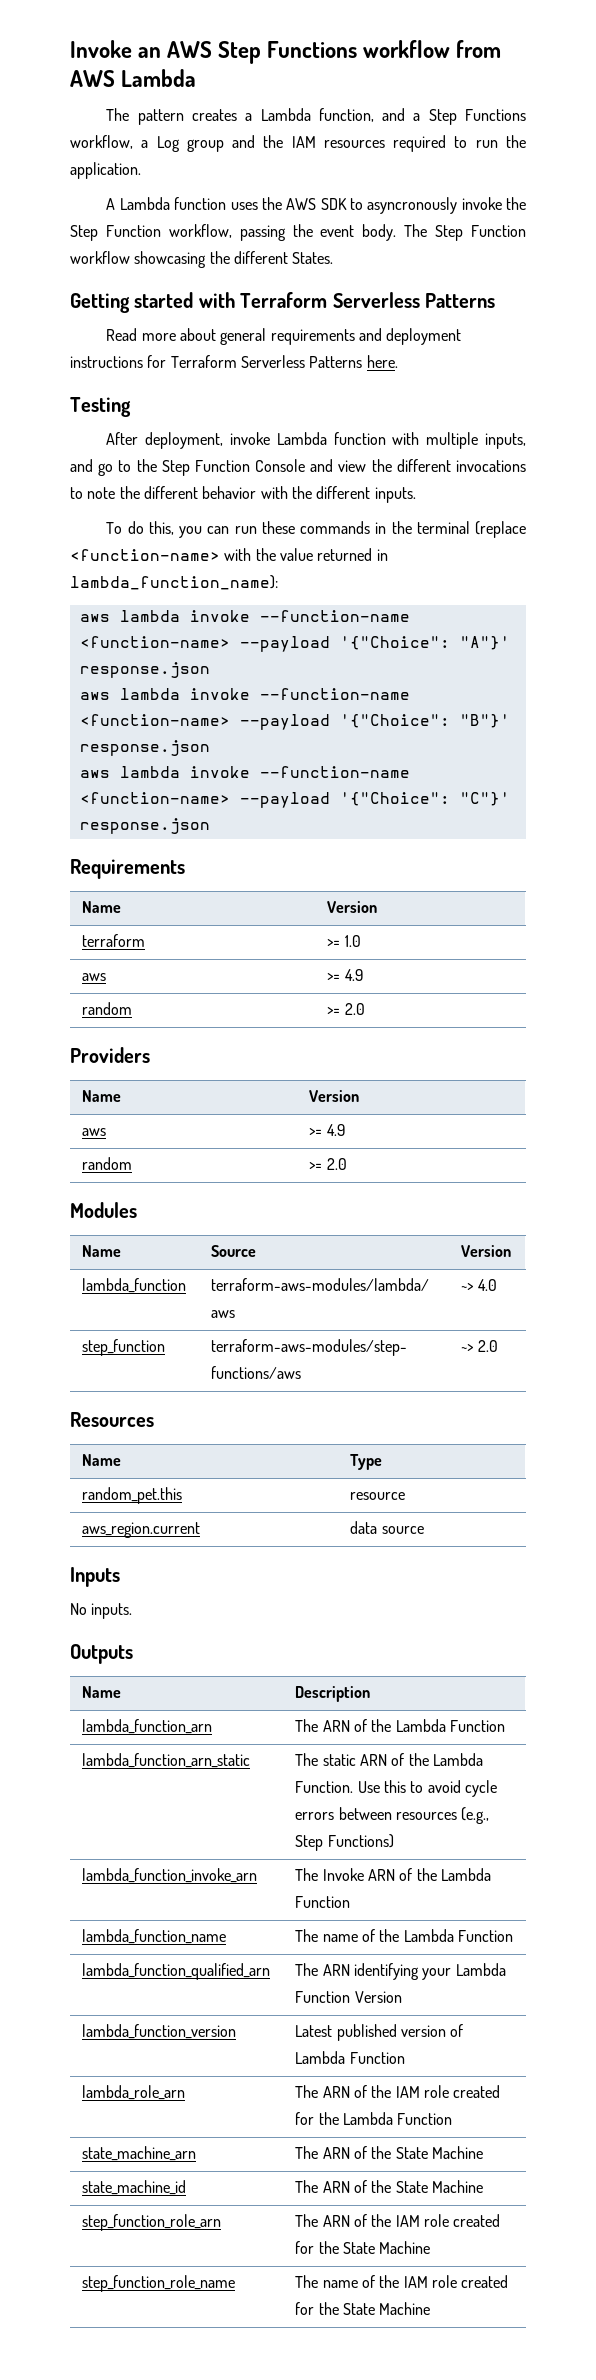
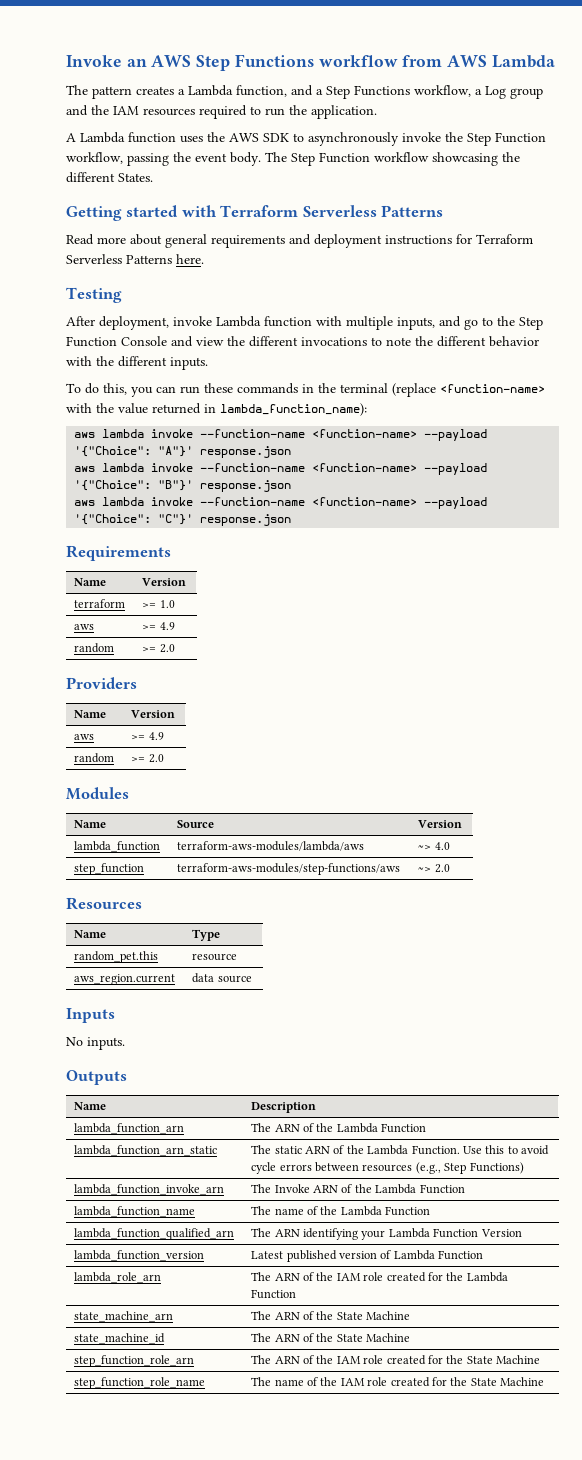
- A Lambda function uses the AWS SDK to asyncronously invoke the Step Function workflow, passing the event body.
+ A Lambda function uses the AWS SDK to asynchronously invoke the Step Function workflow, passing the event body.

